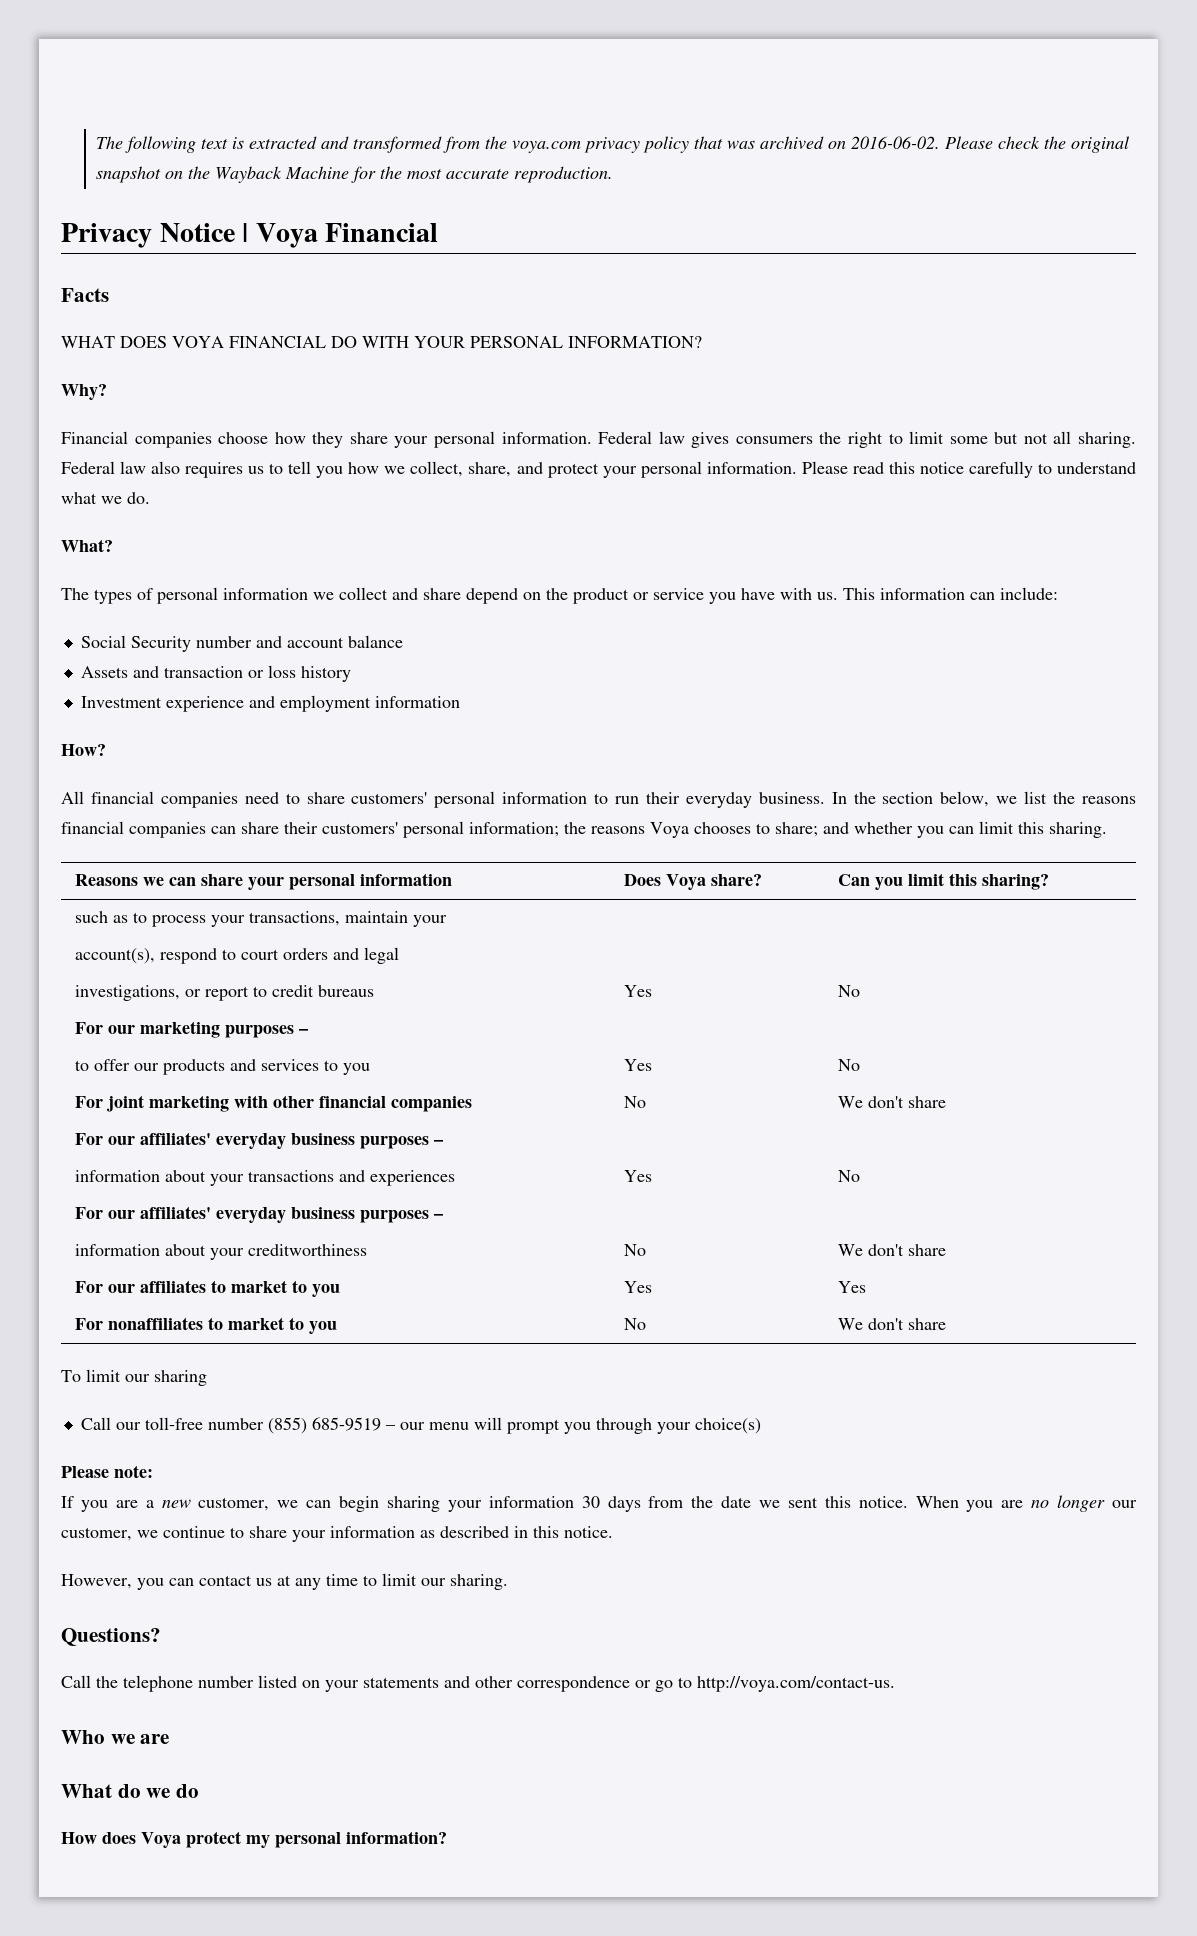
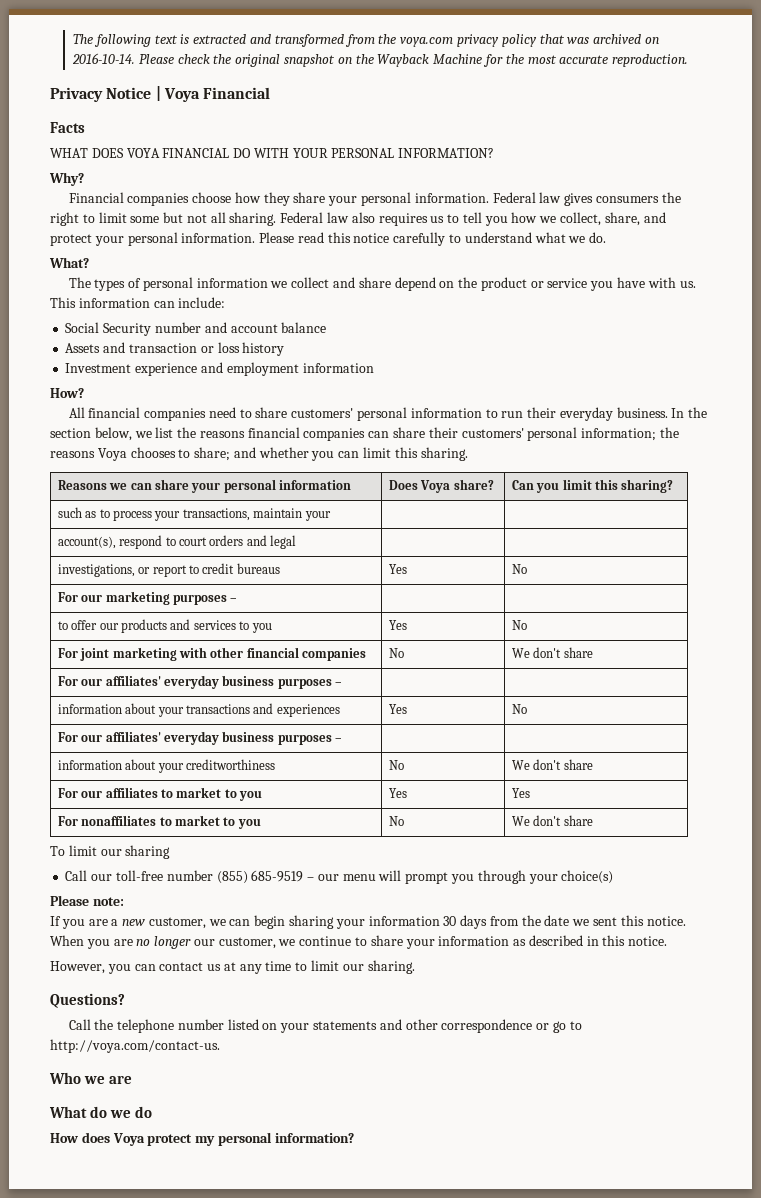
- The following text is extracted and transformed from the voya.com privacy policy that was archived on 2016-06-02.
+ The following text is extracted and transformed from the voya.com privacy policy that was archived on 2016-10-14.

